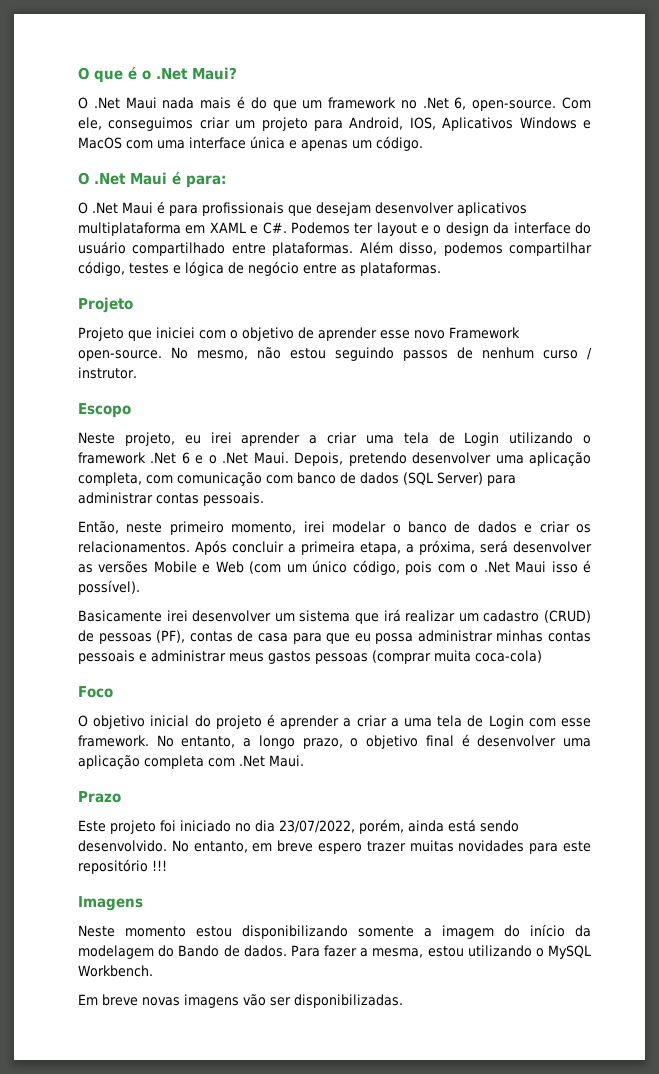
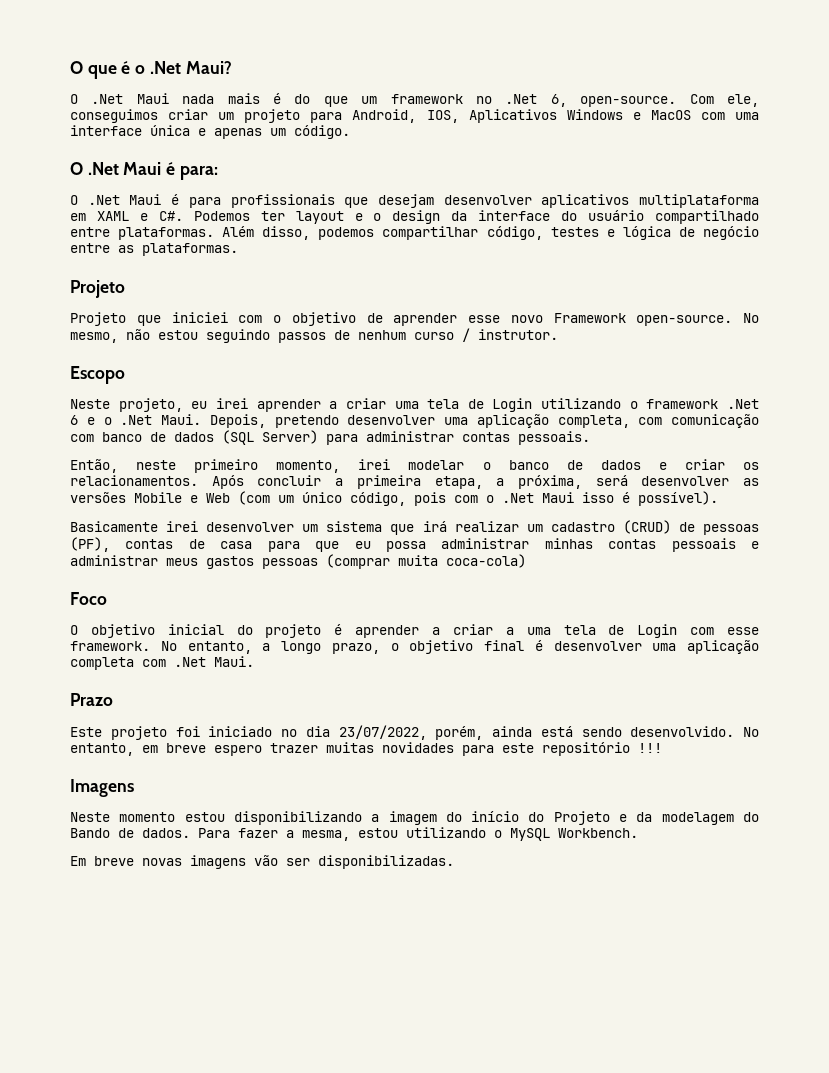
- Neste momento estou disponibilizando somente a imagem do início da modelagem do Bando de dados.
+ Neste momento estou disponibilizando a imagem do início do Projeto e da modelagem do Bando de dados.

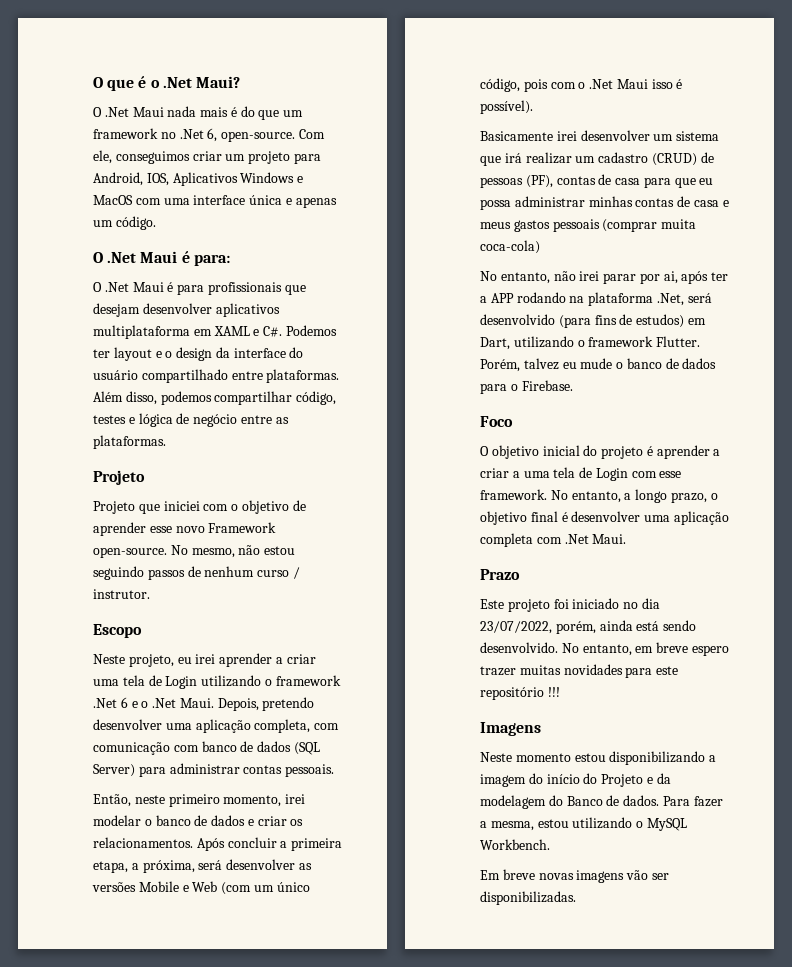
- Basicamente irei desenvolver um sistema que irá realizar um cadastro (CRUD) de pessoas (PF), contas de casa para que eu possa administrar minhas contas pessoais e administrar meus gastos pessoas (comprar muita coca-cola)
+ Basicamente irei desenvolver um sistema que irá realizar um cadastro (CRUD) de pessoas (PF), contas de casa para que eu possa administrar minhas contas de casa e meus gastos pessoais (comprar muita coca-cola)
+ No entanto, não irei parar por ai, após ter a APP rodando na plataforma .Net, será desenvolvido (para fins de estudos) em Dart, utilizando o framework Flutter. Porém, talvez eu mude o banco de dados para o Firebase.
- Neste momento estou disponibilizando a imagem do início do Projeto e da modelagem do Bando de dados.
+ Neste momento estou disponibilizando a imagem do início do Projeto e da modelagem do Banco de dados.

